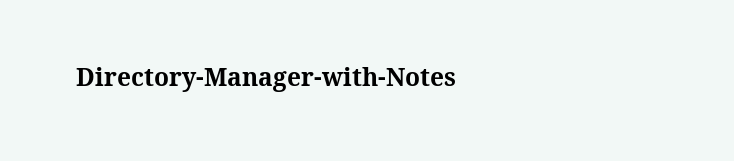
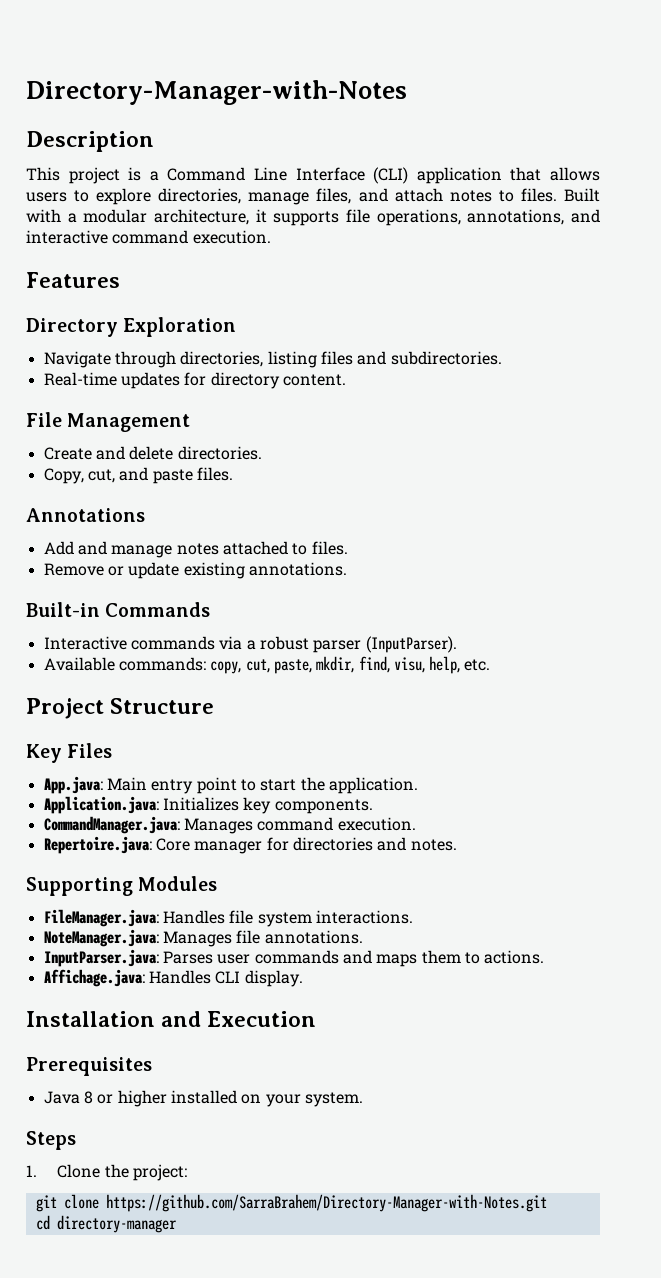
+ Description
+ This project is a Command Line Interface (CLI) application that allows users to explore directories, manage files, and attach notes to files. Built with a modular architecture, it supports file operations, annotations, and interactive command execution.
+ Features
+ Directory Exploration
+ Navigate through directories, listing files and subdirectories.
+ Real-time updates for directory content.
+ File Management
+ Create and delete directories.
+ Copy, cut, and paste files.
+ Annotations
+ Add and manage notes attached to files.
+ Remove or update existing annotations.
+ Built-in Commands
+ Interactive commands via a robust parser (InputParser).
+ Available commands: copy, cut, paste, mkdir, find, visu, help, etc.
+ Project Structure
+ Key Files
+ App.java: Main entry point to start the application.
+ Application.java: Initializes key components.
+ CommandManager.java: Manages command execution.
+ Repertoire.java: Core manager for directories and notes.
+ Supporting Modules
+ FileManager.java: Handles file system interactions.
+ NoteManager.java: Manages file annotations.
+ InputParser.java: Parses user commands and maps them to actions.
+ Affichage.java: Handles CLI display.
+ Installation and Execution
+ Prerequisites
+ Java 8 or higher installed on your system.
+ Steps
+ 1. Clone the project:
+ git clone https://github.com/SarraBrahem/Directory-Manager-with-Notes.git
+ cd directory-manager

